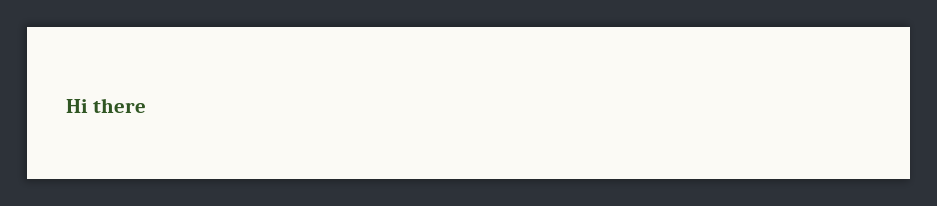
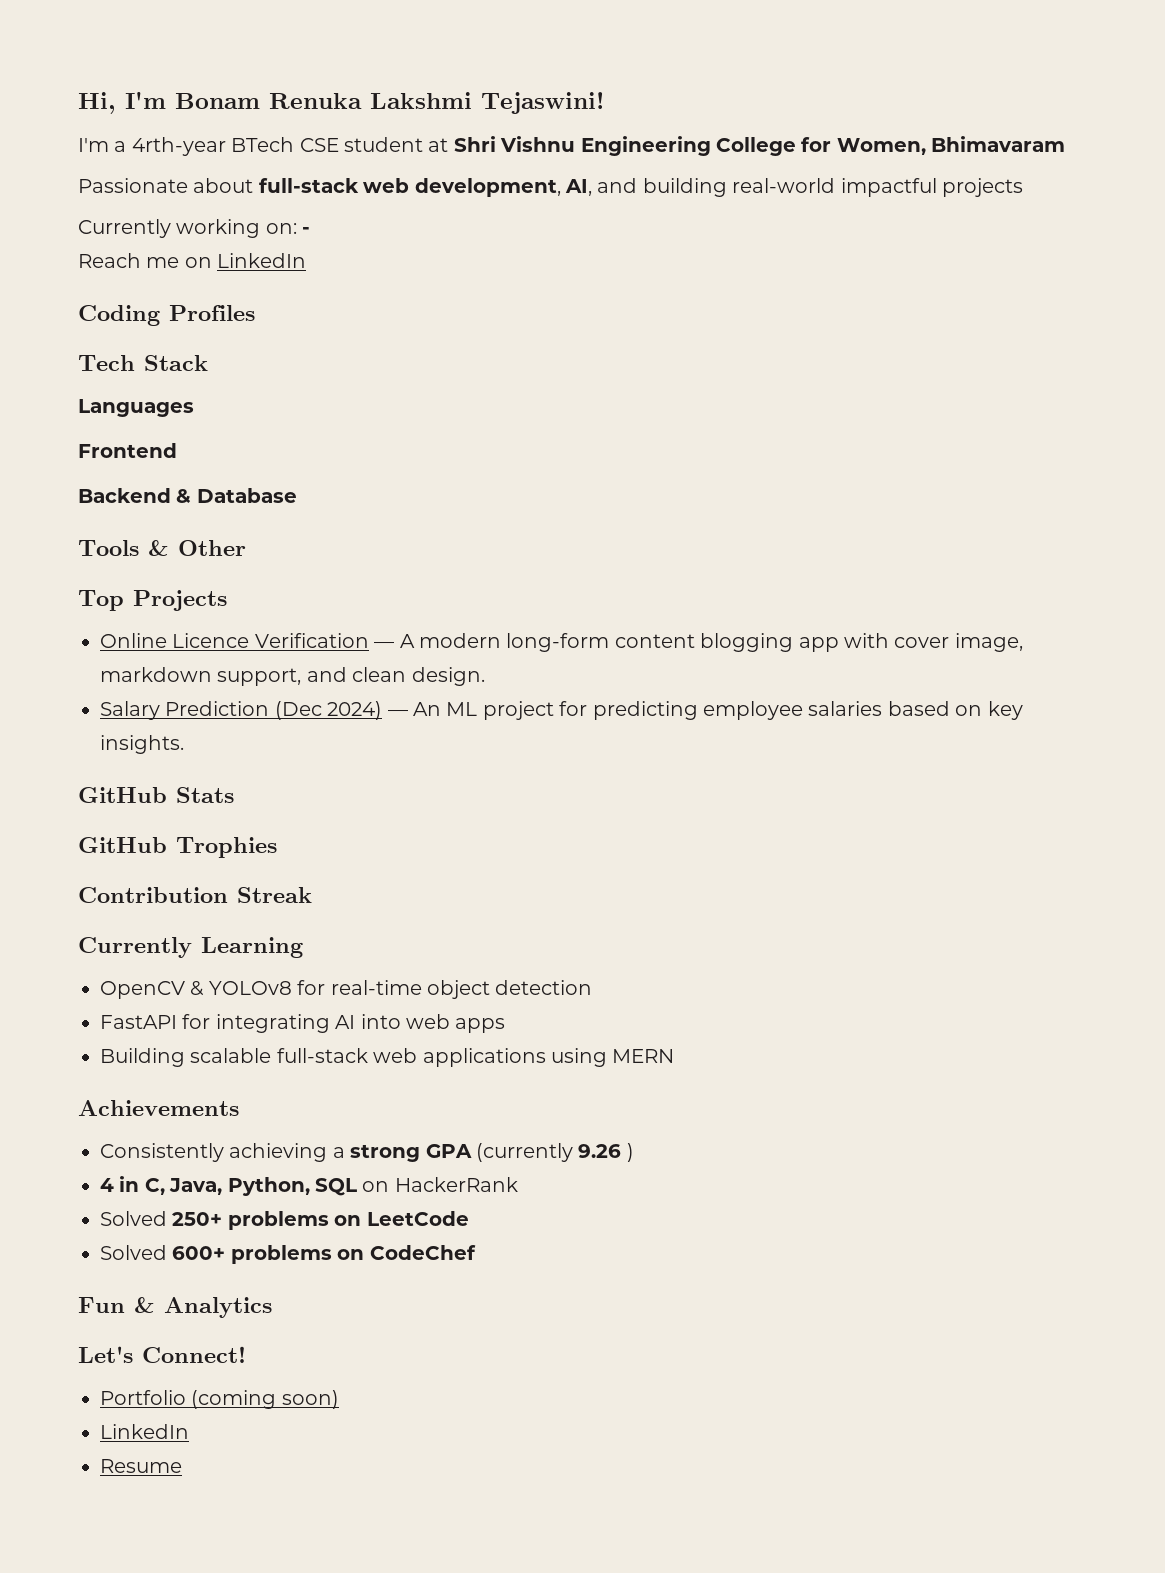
- Hi there
+ Hi, I'm Bonam Renuka Lakshmi Tejaswini!
+ I'm a 4rth-year BTech CSE student at Shri Vishnu Engineering College for Women, Bhimavaram
+ Passionate about full-stack web development, AI, and building real-world impactful projects
+ Currently working on: -
+ Reach me on LinkedIn
+ Coding Profiles
+ Tech Stack
+ Languages
+ Frontend
+ Backend & Database
+ Tools & Other
+ Top Projects
+ Online Licence Verification — A modern long-form content blogging app with cover image, markdown support, and clean design.
+ Salary Prediction (Dec 2024) — An ML project for predicting employee salaries based on key insights.
+ GitHub Stats
+ GitHub Trophies
+ Contribution Streak
+ Currently Learning
+ OpenCV & YOLOv8 for real-time object detection
+ FastAPI for integrating AI into web apps
+ Building scalable full-stack web applications using MERN
+ Achievements
+ Consistently achieving a strong GPA (currently 9.26 )
+ 4 in C, Java, Python, SQL on HackerRank
+ Solved 250+ problems on LeetCode
+ Solved 600+ problems on CodeChef
+ Fun & Analytics
+ Let's Connect!
+ Portfolio (coming soon)
+ LinkedIn
+ Resume

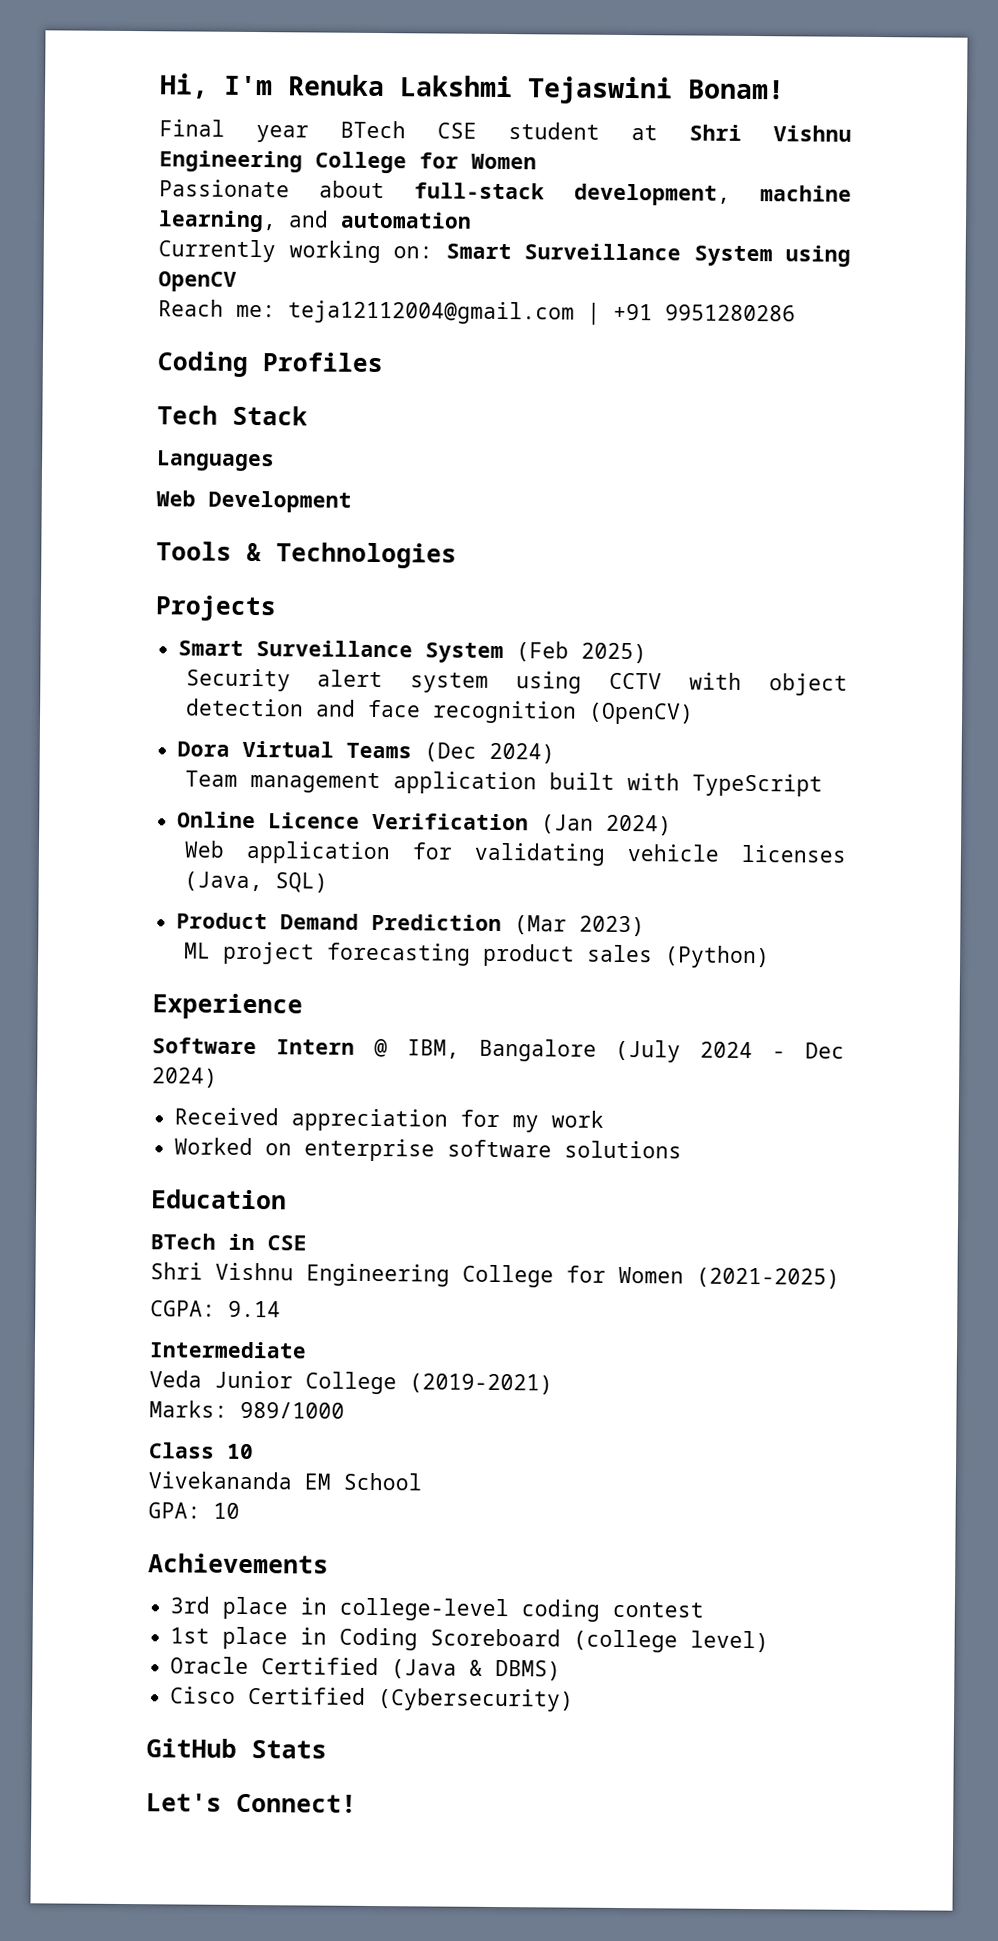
- Hi, I'm Bonam Renuka Lakshmi Tejaswini!
- I'm a 4rth-year BTech CSE student at Shri Vishnu Engineering College for Women, Bhimavaram
+ Hi, I'm Renuka Lakshmi Tejaswini Bonam!
+ Final year BTech CSE student at Shri Vishnu Engineering College for Women
- Passionate about full-stack web development, AI, and building real-world impactful projects
- Currently working on: -
- Reach me on LinkedIn
+ Passionate about full-stack development, machine learning, and automation
+ Currently working on: Smart Surveillance System using OpenCV
+ Reach me: teja12112004@gmail.com | +91 9951280286
- Frontend
- Backend & Database
+ Web Development
- Tools & Other
- Top Projects
+ Tools & Technologies
+ Projects
- Online Licence Verification — A modern long-form content blogging app with cover image, markdown support, and clean design.
- Salary Prediction (Dec 2024) — An ML project for predicting employee salaries based on key insights.
+ Smart Surveillance System (Feb 2025)
+ Security alert system using CCTV with object detection and face recognition (OpenCV)
+ Dora Virtual Teams (Dec 2024)
+ Team management application built with TypeScript
+ Online Licence Verification (Jan 2024)
+ Web application for validating vehicle licenses (Java, SQL)
+ Product Demand Prediction (Mar 2023)
+ ML project forecasting product sales (Python)
+ Experience
+ Software Intern @ IBM, Bangalore (July 2024 - Dec 2024)
+ Received appreciation for my work
+ Worked on enterprise software solutions
+ Education
+ BTech in CSE
+ Shri Vishnu Engineering College for Women (2021-2025)
+ CGPA: 9.14
+ Intermediate
+ Veda Junior College (2019-2021)
+ Marks: 989/1000
+ Class 10
+ Vivekananda EM School
+ GPA: 10
+ Achievements
+ 3rd place in college-level coding contest
+ 1st place in Coding Scoreboard (college level)
+ Oracle Certified (Java & DBMS)
+ Cisco Certified (Cybersecurity)
  GitHub Stats
- GitHub Trophies
- Contribution Streak
- Currently Learning
- OpenCV & YOLOv8 for real-time object detection
- FastAPI for integrating AI into web apps
- Building scalable full-stack web applications using MERN
- Achievements
- Consistently achieving a strong GPA (currently 9.26 )
- 4 in C, Java, Python, SQL on HackerRank
- Solved 250+ problems on LeetCode
- Solved 600+ problems on CodeChef
- Fun & Analytics
  Let's Connect!
- Portfolio (coming soon)
- LinkedIn
- Resume

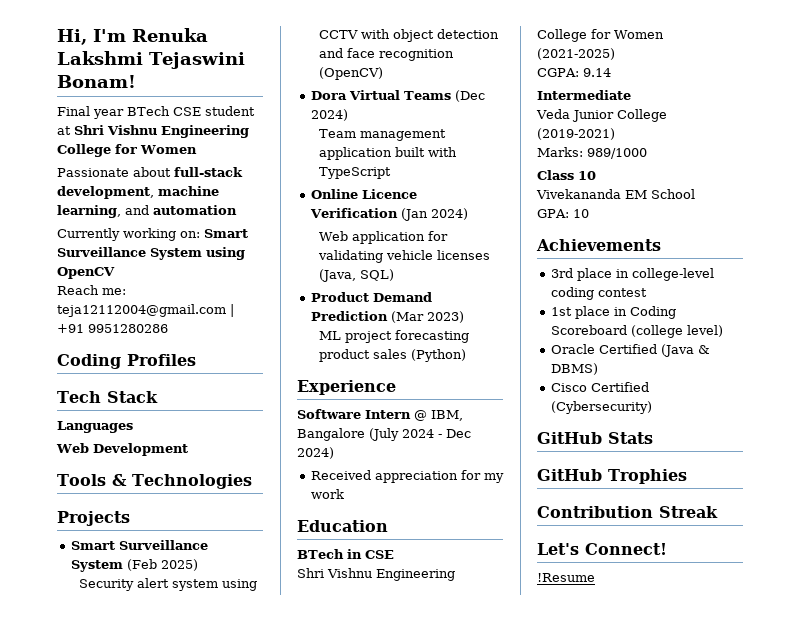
- Worked on enterprise software solutions
+ GitHub Trophies
+ Contribution Streak
+ !Resume

